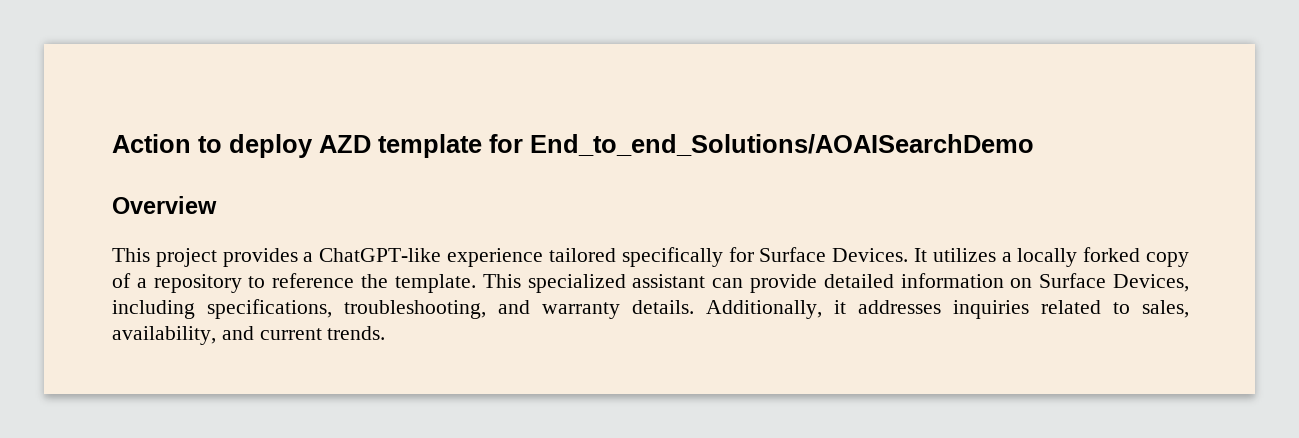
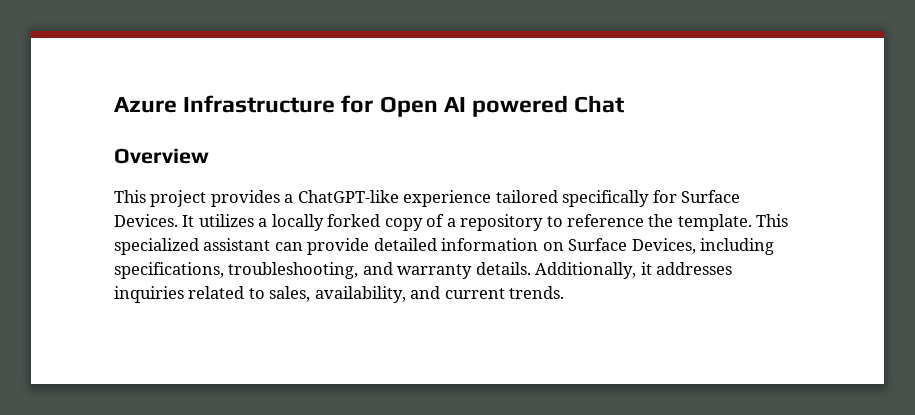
- Action to deploy AZD template for End_to_end_Solutions/AOAISearchDemo
+ Azure Infrastructure for Open AI powered Chat

